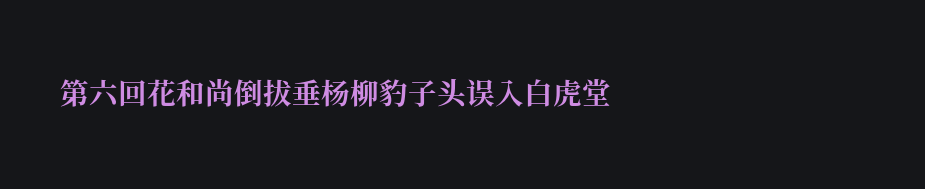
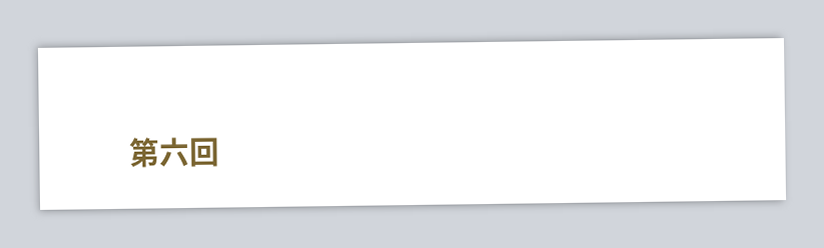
- 第六回花和尚倒拔垂杨柳豹子头误入白虎堂
+ 第六回

